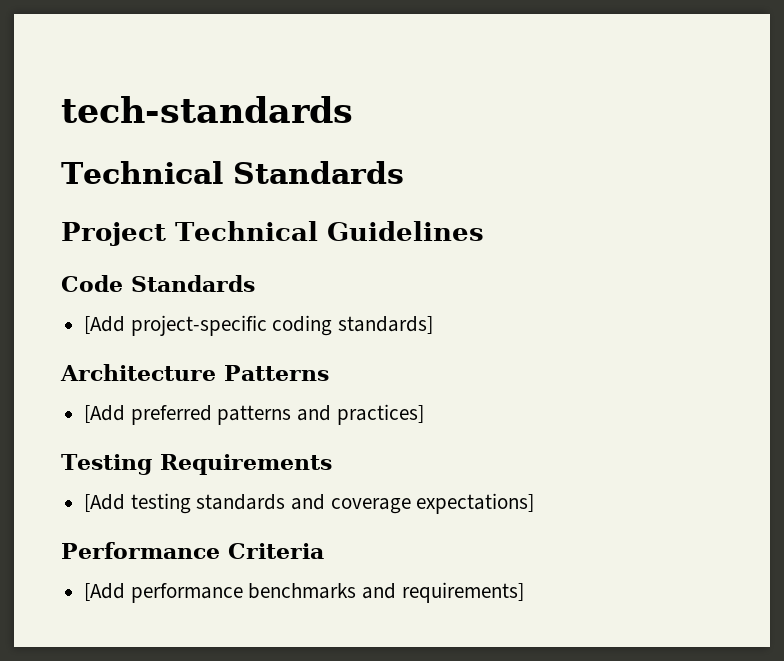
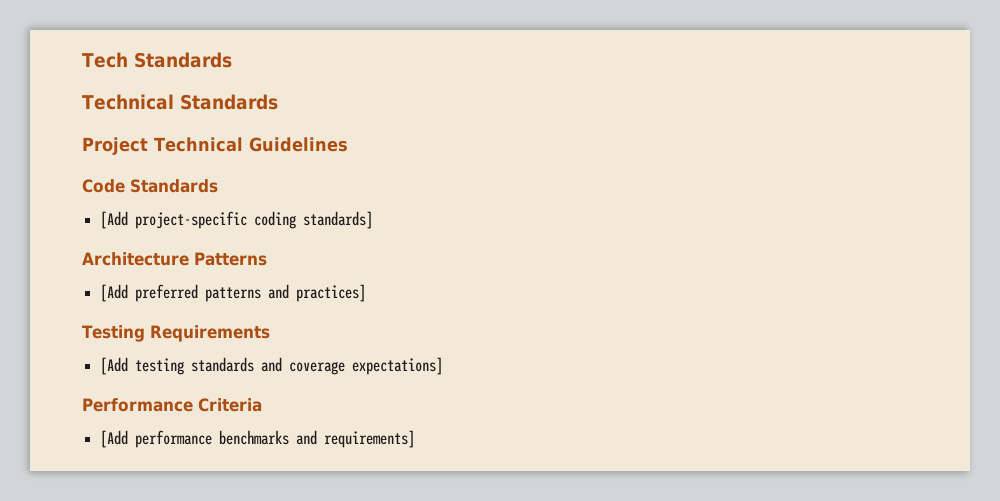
- tech-standards
+ Tech Standards

